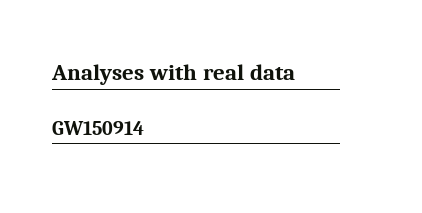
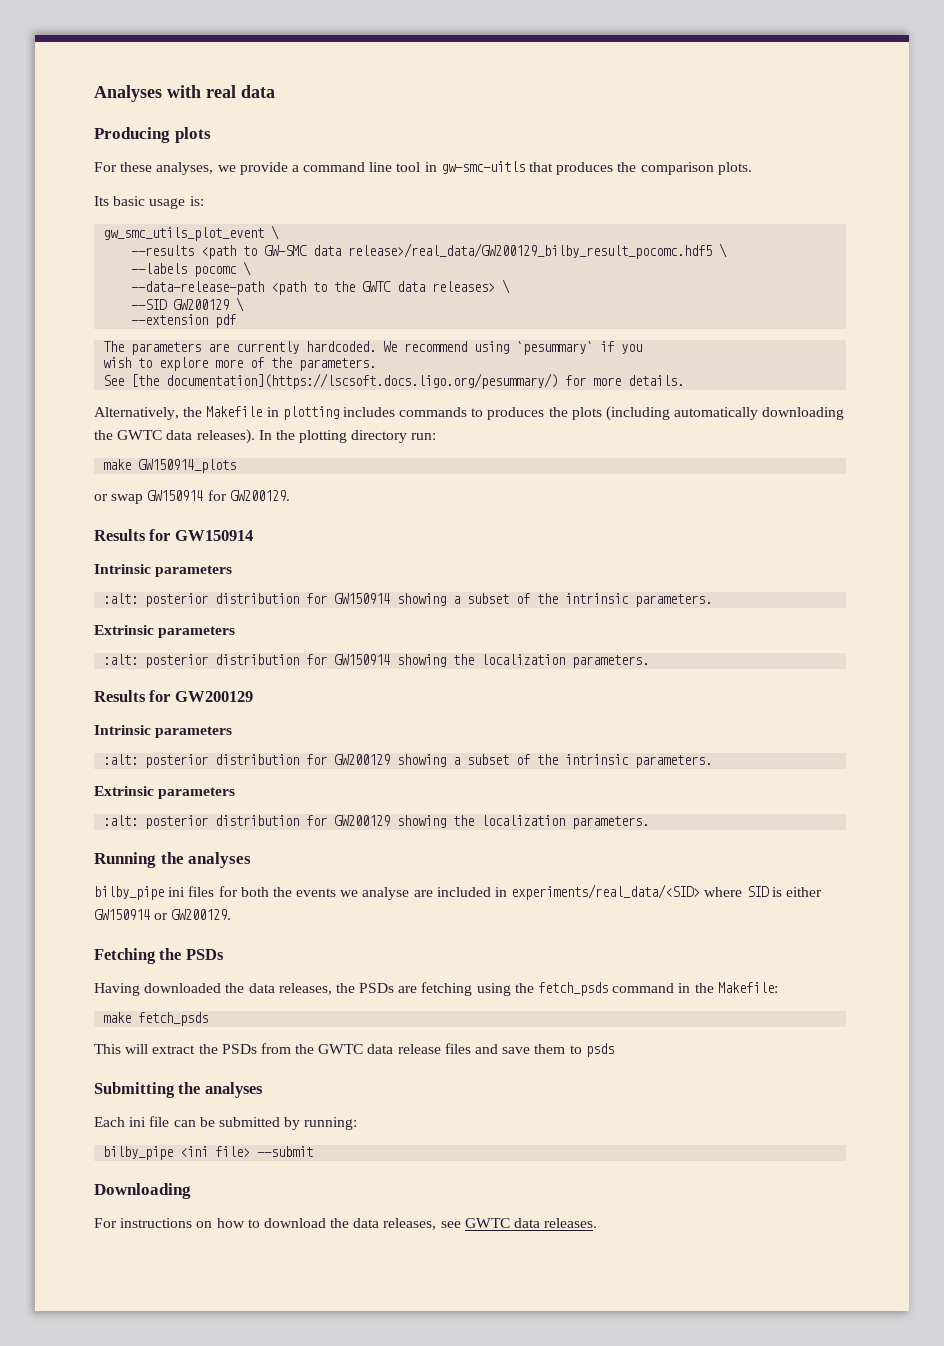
- GW150914
+ Producing plots
+ For these analyses, we provide a command line tool in gw-smc-uitls that produces the comparison plots.
+ Its basic usage is:
+ gw_smc_utils_plot_event \
+ --results <path to GW-SMC data release>/real_data/GW200129_bilby_result_pocomc.hdf5 \
+ --labels pocomc \
+ --data-release-path <path to the GWTC data releases> \
+ --SID GW200129 \
+ --extension pdf
+ The parameters are currently hardcoded. We recommend using `pesummary` if you
+ wish to explore more of the parameters.
+ See [the documentation](https://lscsoft.docs.ligo.org/pesummary/) for more details.
+ Alternatively, the Makefile in plotting includes commands to produces the plots (including automatically downloading the GWTC data releases). In the plotting directory run:
+ make GW150914_plots
+ or swap GW150914 for GW200129.
+ Results for GW150914
+ Intrinsic parameters
+ :alt: posterior distribution for GW150914 showing a subset of the intrinsic parameters.
+ Extrinsic parameters
+ :alt: posterior distribution for GW150914 showing the localization parameters.
+ Results for GW200129
+ Intrinsic parameters
+ :alt: posterior distribution for GW200129 showing a subset of the intrinsic parameters.
+ Extrinsic parameters
+ :alt: posterior distribution for GW200129 showing the localization parameters.
+ Running the analyses
+ bilby_pipe ini files for both the events we analyse are included in experiments/real_data/<SID> where SID is either GW150914 or GW200129.
+ Fetching the PSDs
+ Having downloaded the data releases, the PSDs are fetching using the fetch_psds command in the Makefile:
+ make fetch_psds
+ This will extract the PSDs from the GWTC data release files and save them to psds
+ Submitting the analyses
+ Each ini file can be submitted by running:
+ bilby_pipe <ini file> --submit
+ Downloading
+ For instructions on how to download the data releases, see GWTC data releases.

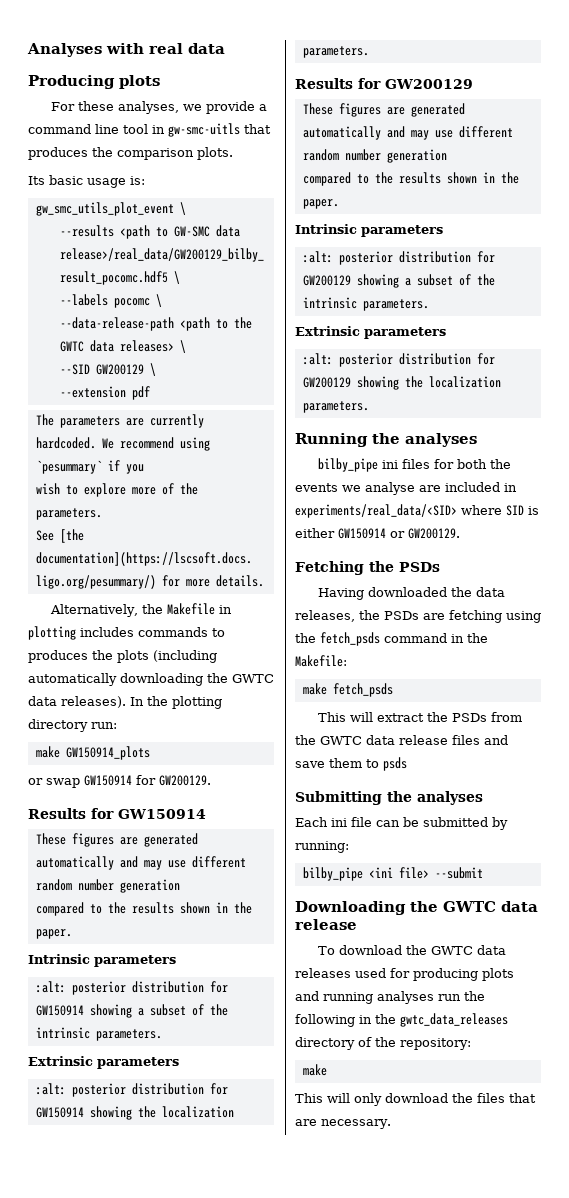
  Results for GW150914
+ These figures are generated automatically and may use different random number generation
+ compared to the results shown in the paper.
  Results for GW200129
+ These figures are generated automatically and may use different random number generation
+ compared to the results shown in the paper.
- Downloading
- For instructions on how to download the data releases, see GWTC data releases.
+ Downloading the GWTC data release
+ To download the GWTC data releases used for producing plots and running analyses run the following in the gwtc_data_releases directory of the repository:
+ make
+ This will only download the files that are necessary.

